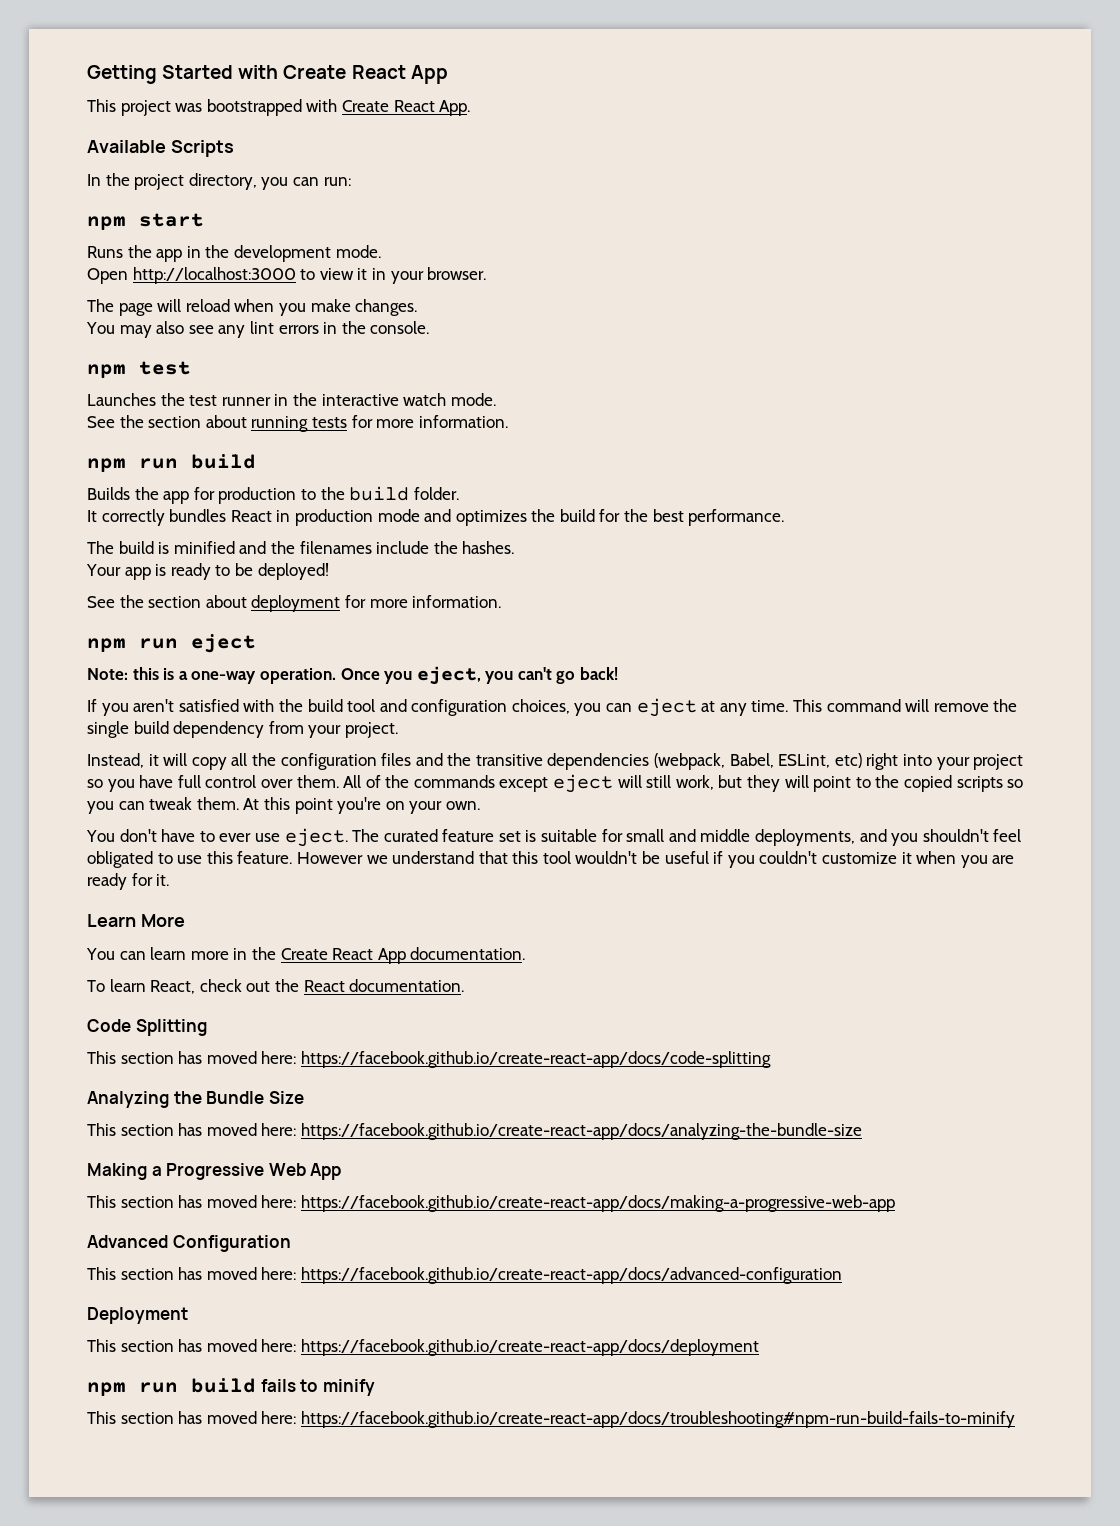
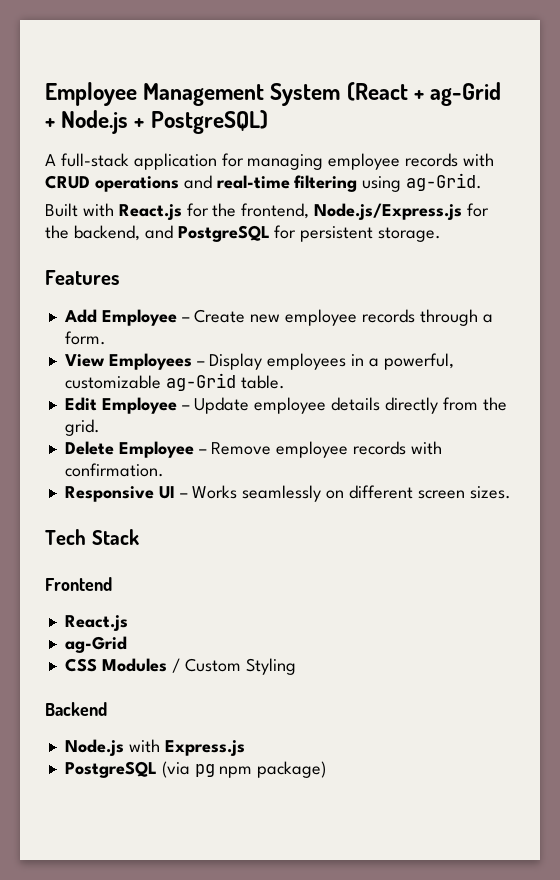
- Getting Started with Create React App
- This project was bootstrapped with Create React App.
- Available Scripts
- In the project directory, you can run:
- npm start
- Runs the app in the development mode.
- Open http://localhost:3000 to view it in your browser.
- The page will reload when you make changes.
- You may also see any lint errors in the console.
- npm test
- Launches the test runner in the interactive watch mode.
- See the section about running tests for more information.
- npm run build
- Builds the app for production to the build folder.
- It correctly bundles React in production mode and optimizes the build for the best performance.
- The build is minified and the filenames include the hashes.
- Your app is ready to be deployed!
- See the section about deployment for more information.
- npm run eject
- Note: this is a one-way operation. Once you eject, you can't go back!
- If you aren't satisfied with the build tool and configuration choices, you can eject at any time. This command will remove the single build dependency from your project.
- Instead, it will copy all the configuration files and the transitive dependencies (webpack, Babel, ESLint, etc) right into your project so you have full control over them. All of the commands except eject will still work, but they will point to the copied scripts so you can tweak them. At this point you're on your own.
- You don't have to ever use eject. The curated feature set is suitable for small and middle deployments, and you shouldn't feel obligated to use this feature. However we understand that this tool wouldn't be useful if you couldn't customize it when you are ready for it.
- Learn More
- You can learn more in the Create React App documentation.
- To learn React, check out the React documentation.
- Code Splitting
- This section has moved here: https://facebook.github.io/create-react-app/docs/code-splitting
- Analyzing the Bundle Size
- This section has moved here: https://facebook.github.io/create-react-app/docs/analyzing-the-bundle-size
- Making a Progressive Web App
- This section has moved here: https://facebook.github.io/create-react-app/docs/making-a-progressive-web-app
- Advanced Configuration
- This section has moved here: https://facebook.github.io/create-react-app/docs/advanced-configuration
- Deployment
- This section has moved here: https://facebook.github.io/create-react-app/docs/deployment
- npm run build fails to minify
- This section has moved here: https://facebook.github.io/create-react-app/docs/troubleshooting#npm-run-build-fails-to-minify
+ Employee Management System (React + ag-Grid + Node.js + PostgreSQL)
+ A full-stack application for managing employee records with CRUD operations and real-time filtering using ag-Grid.
+ Built with React.js for the frontend, Node.js/Express.js for the backend, and PostgreSQL for persistent storage.
+ Features
+ Add Employee – Create new employee records through a form.
+ View Employees – Display employees in a powerful, customizable ag-Grid table.
+ Edit Employee – Update employee details directly from the grid.
+ Delete Employee – Remove employee records with confirmation.
+ Responsive UI – Works seamlessly on different screen sizes.
+ Tech Stack
+ Frontend
+ React.js
+ ag-Grid
+ CSS Modules / Custom Styling
+ Backend
+ Node.js with Express.js
+ PostgreSQL (via pg npm package)

